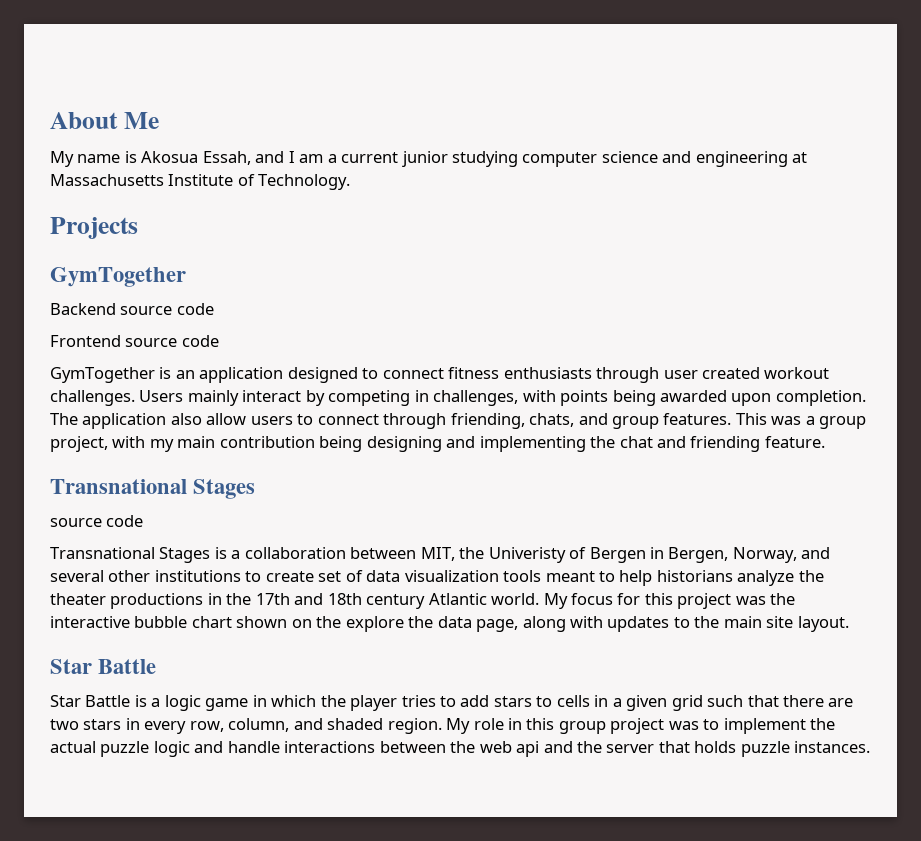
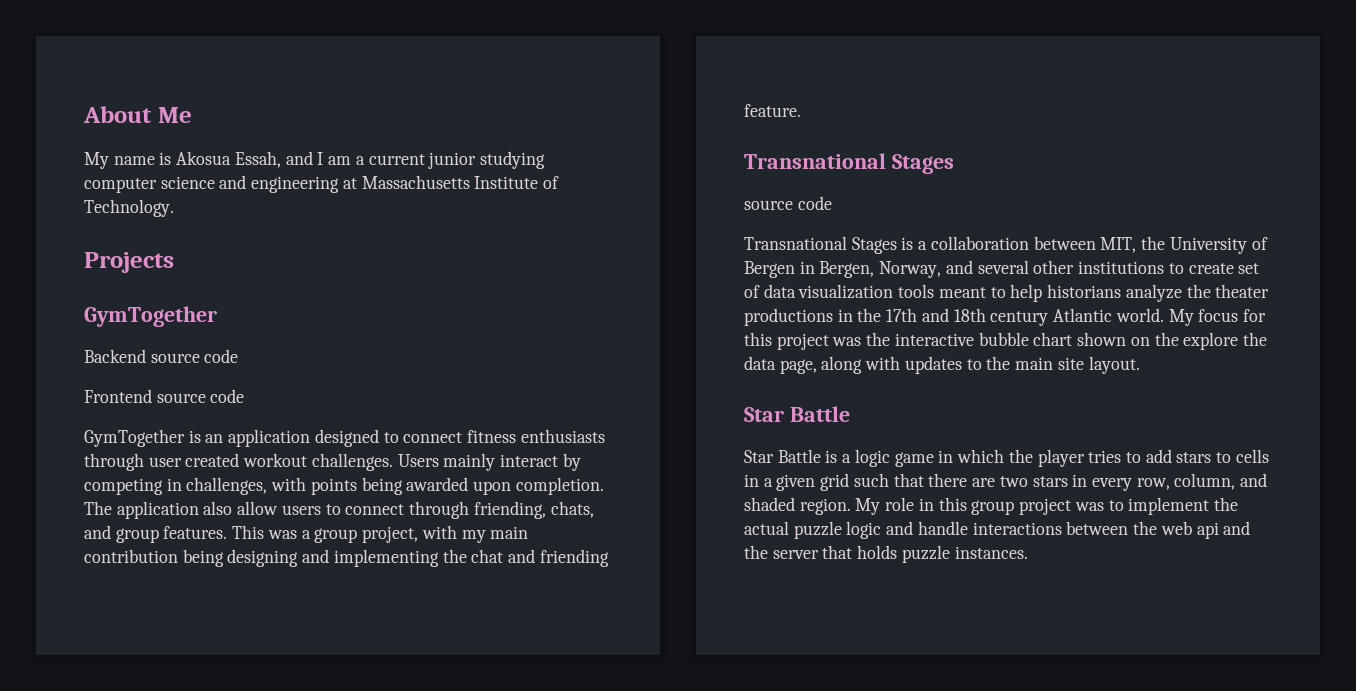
- Transnational Stages is a collaboration between MIT, the Univeristy of Bergen in Bergen, Norway, and several other institutions to create set of data visualization tools meant to help historians analyze the theater productions in the 17th and 18th century Atlantic world.
+ Transnational Stages is a collaboration between MIT, the University of Bergen in Bergen, Norway, and several other institutions to create set of data visualization tools meant to help historians analyze the theater productions in the 17th and 18th century Atlantic world.

